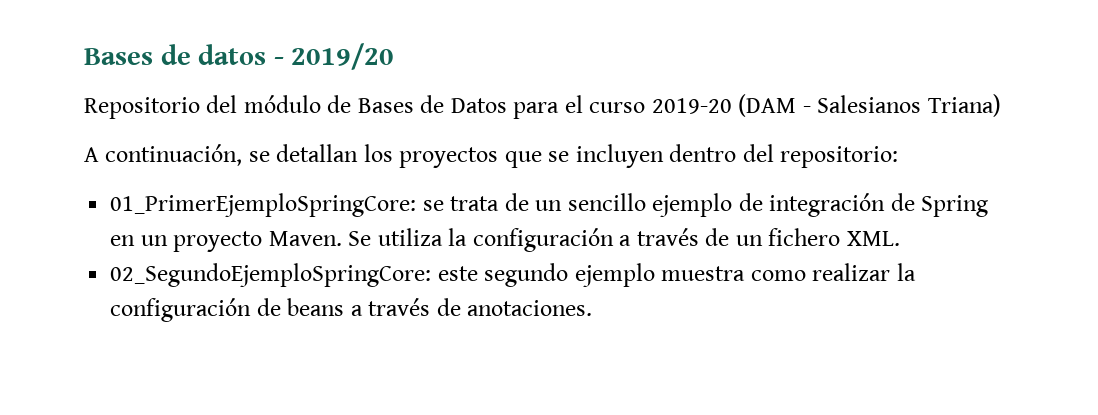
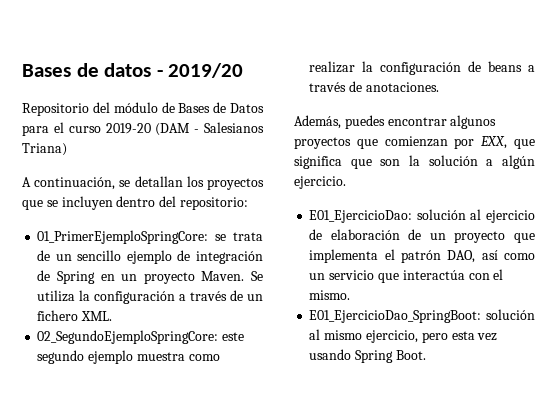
+ Además, puedes encontrar algunos proyectos que comienzan por EXX, que significa que son la solución a algún ejercicio.
+ E01_EjercicioDao: solución al ejercicio de elaboración de un proyecto que implementa el patrón DAO, así como un servicio que interactúa con el mismo.
+ E01_EjercicioDao_SpringBoot: solución al mismo ejercicio, pero esta vez usando Spring Boot.

